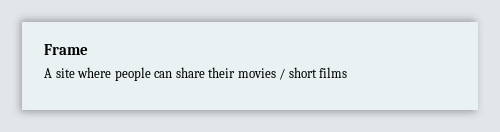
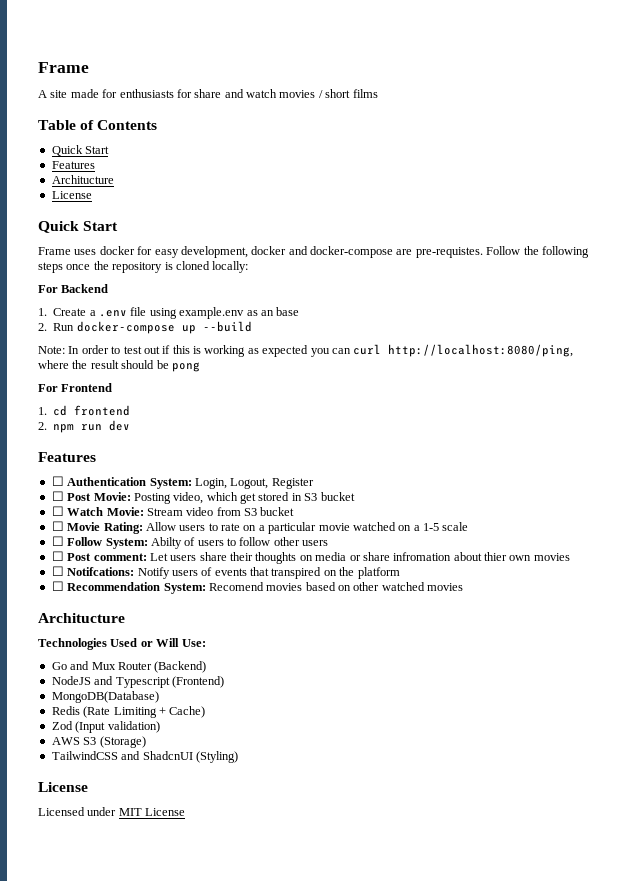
- A site where people can share their movies / short films
+ A site made for enthusiasts for share and watch movies / short films
+ Table of Contents
+ Quick Start
+ Features
+ Architucture
+ License
+ Quick Start
+ Frame uses docker for easy development, docker and docker-compose are pre-requistes. Follow the following steps once the repository is cloned locally:
+ For Backend
+ 1. Create a .env file using example.env as an base
+ 2. Run docker-compose up --build
+ Note: In order to test out if this is working as expected you can curl http://localhost:8080/ping, where the result should be pong
+ For Frontend
+ 1. cd frontend
+ 2. npm run dev
+ Features
+ ☐ Authentication System: Login, Logout, Register
+ ☐ Post Movie: Posting video, which get stored in S3 bucket
+ ☐ Watch Movie: Stream video from S3 bucket
+ ☐ Movie Rating: Allow users to rate on a particular movie watched on a 1-5 scale
+ ☐ Follow System: Abilty of users to follow other users
+ ☐ Post comment: Let users share their thoughts on media or share infromation about thier own movies
+ ☐ Notifcations: Notify users of events that transpired on the platform
+ ☐ Recommendation System: Recomend movies based on other watched movies
+ Architucture
+ Technologies Used or Will Use:
+ Go and Mux Router (Backend)
+ NodeJS and Typescript (Frontend)
+ MongoDB(Database)
+ Redis (Rate Limiting + Cache)
+ Zod (Input validation)
+ AWS S3 (Storage)
+ TailwindCSS and ShadcnUI (Styling)
+ License
+ Licensed under MIT License

